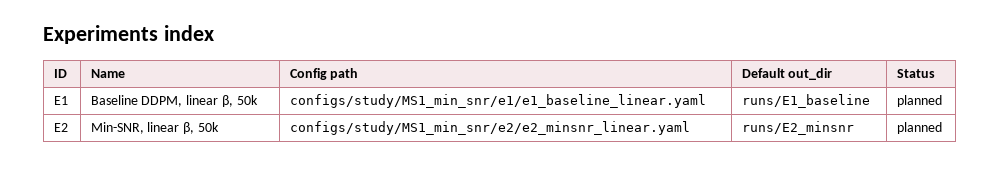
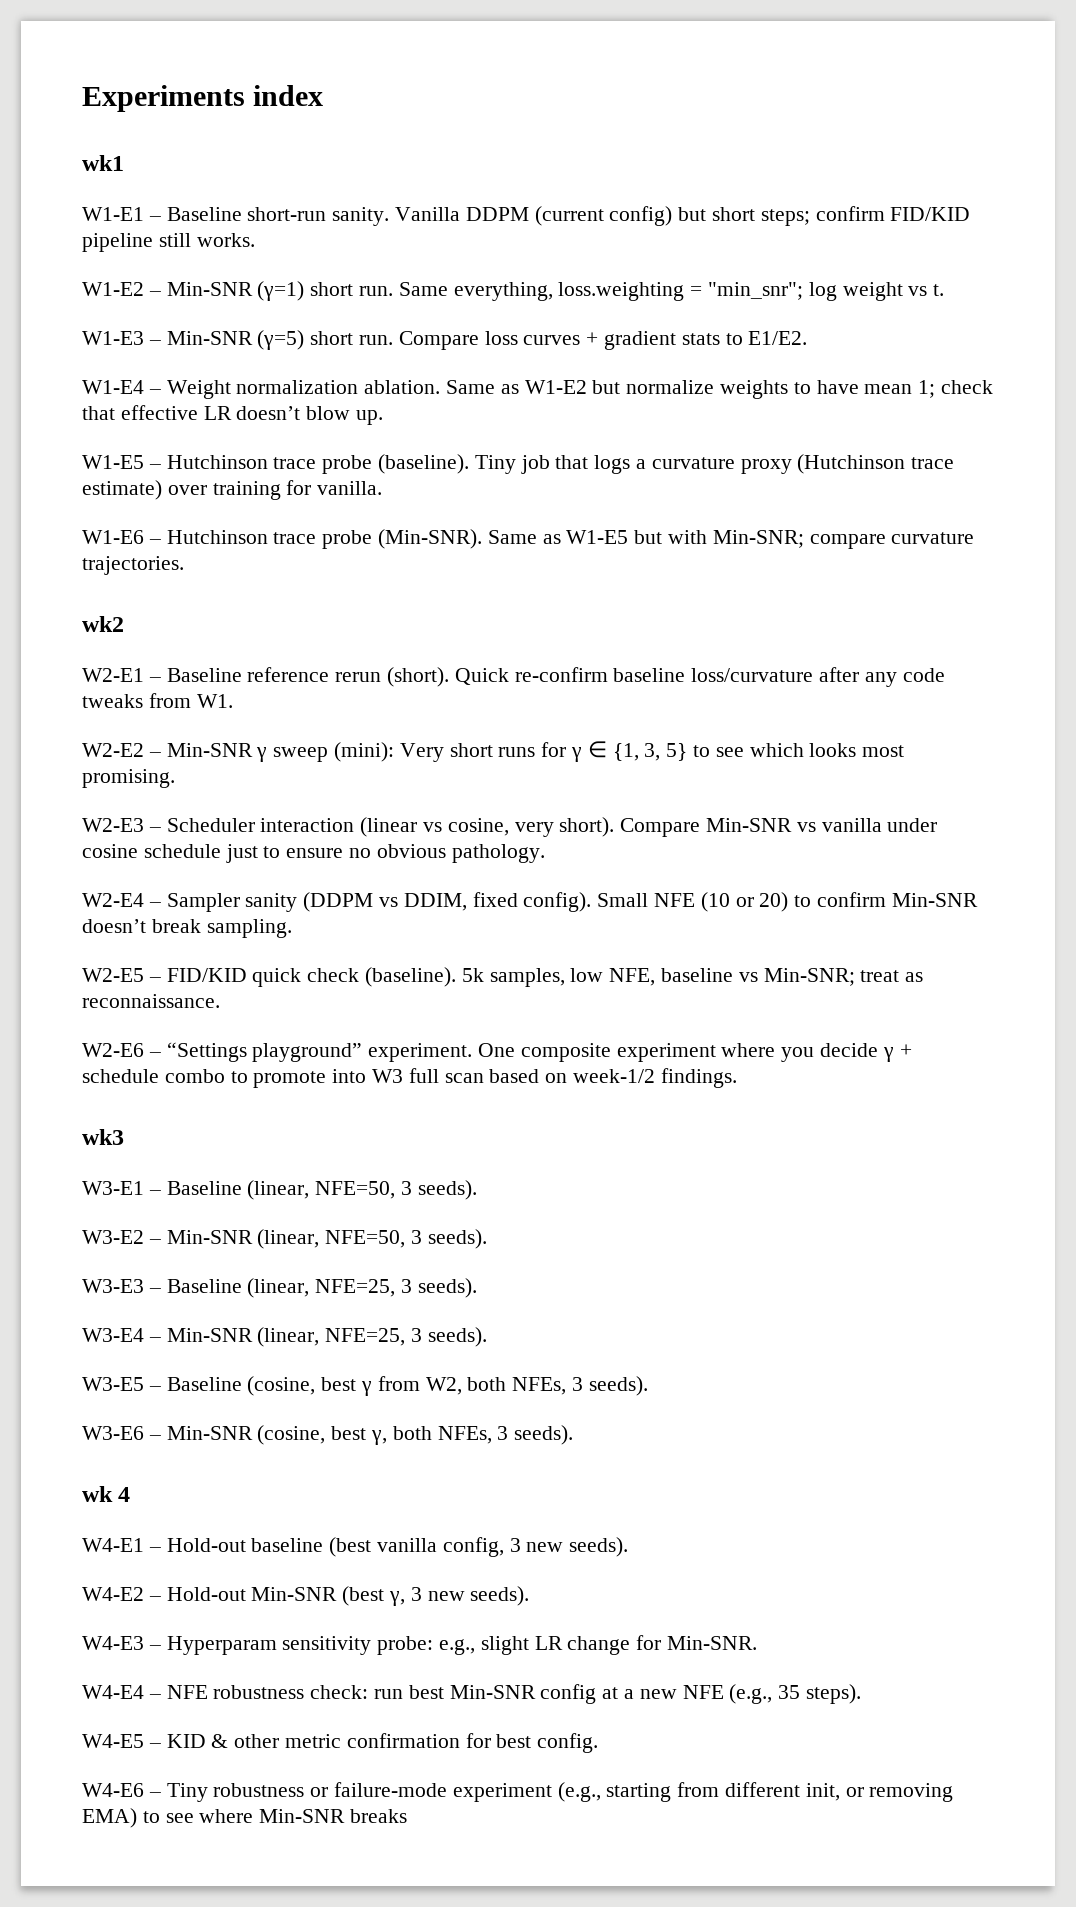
- ID | Name | Config path | Default out_dir | Status
- E1 | Baseline DDPM, linear β, 50k | configs/study/MS1_min_snr/e1/e1_baseline_linear.yaml | runs/E1_baseline | planned
- E2 | Min-SNR, linear β, 50k | configs/study/MS1_min_snr/e2/e2_minsnr_linear.yaml | runs/E2_minsnr | planned
+ wk1
+ W1-E1 – Baseline short-run sanity. Vanilla DDPM (current config) but short steps; confirm FID/KID pipeline still works.
+ W1-E2 – Min-SNR (γ=1) short run. Same everything, loss.weighting = "min_snr"; log weight vs t.
+ W1-E3 – Min-SNR (γ=5) short run. Compare loss curves + gradient stats to E1/E2.
+ W1-E4 – Weight normalization ablation. Same as W1-E2 but normalize weights to have mean 1; check that effective LR doesn’t blow up.
+ W1-E5 – Hutchinson trace probe (baseline). Tiny job that logs a curvature proxy (Hutchinson trace estimate) over training for vanilla.
+ W1-E6 – Hutchinson trace probe (Min-SNR). Same as W1-E5 but with Min-SNR; compare curvature trajectories.
+ wk2
+ W2-E1 – Baseline reference rerun (short). Quick re-confirm baseline loss/curvature after any code tweaks from W1.
+ W2-E2 – Min-SNR γ sweep (mini): Very short runs for γ ∈ {1, 3, 5} to see which looks most promising.
+ W2-E3 – Scheduler interaction (linear vs cosine, very short). Compare Min-SNR vs vanilla under cosine schedule just to ensure no obvious pathology.
+ W2-E4 – Sampler sanity (DDPM vs DDIM, fixed config). Small NFE (10 or 20) to confirm Min-SNR doesn’t break sampling.
+ W2-E5 – FID/KID quick check (baseline). 5k samples, low NFE, baseline vs Min-SNR; treat as reconnaissance.
+ W2-E6 – “Settings playground” experiment. One composite experiment where you decide γ + schedule combo to promote into W3 full scan based on week-1/2 findings.
+ wk3
+ W3-E1 – Baseline (linear, NFE=50, 3 seeds).
+ W3-E2 – Min-SNR (linear, NFE=50, 3 seeds).
+ W3-E3 – Baseline (linear, NFE=25, 3 seeds).
+ W3-E4 – Min-SNR (linear, NFE=25, 3 seeds).
+ W3-E5 – Baseline (cosine, best γ from W2, both NFEs, 3 seeds).
+ W3-E6 – Min-SNR (cosine, best γ, both NFEs, 3 seeds).
+ wk 4
+ W4-E1 – Hold-out baseline (best vanilla config, 3 new seeds).
+ W4-E2 – Hold-out Min-SNR (best γ, 3 new seeds).
+ W4-E3 – Hyperparam sensitivity probe: e.g., slight LR change for Min-SNR.
+ W4-E4 – NFE robustness check: run best Min-SNR config at a new NFE (e.g., 35 steps).
+ W4-E5 – KID & other metric confirmation for best config.
+ W4-E6 – Tiny robustness or failure-mode experiment (e.g., starting from different init, or removing EMA) to see where Min-SNR breaks

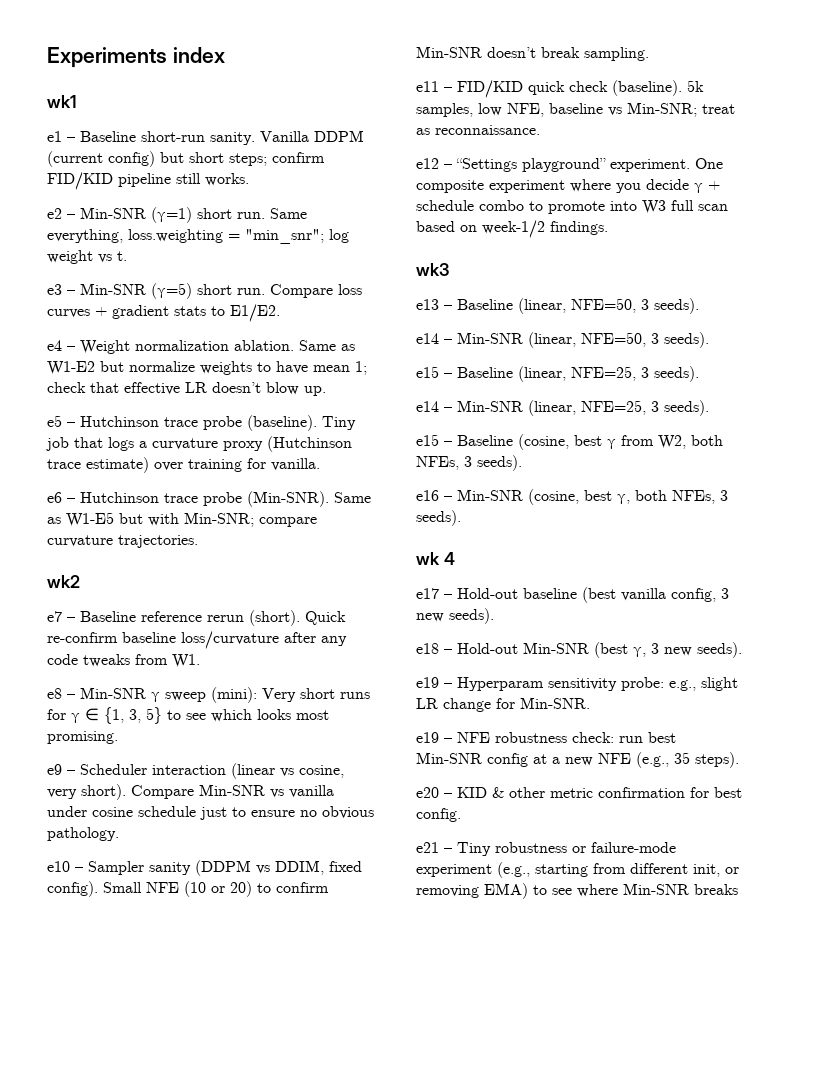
- W1-E1 – Baseline short-run sanity.
+ e1 – Baseline short-run sanity.
- W1-E2 – Min-SNR (γ=1) short run.
+ e2 – Min-SNR (γ=1) short run.
- W1-E3 – Min-SNR (γ=5) short run.
+ e3 – Min-SNR (γ=5) short run.
- W1-E4 – Weight normalization ablation.
+ e4 – Weight normalization ablation.
- W1-E5 – Hutchinson trace probe (baseline).
+ e5 – Hutchinson trace probe (baseline).
- W1-E6 – Hutchinson trace probe (Min-SNR).
+ e6 – Hutchinson trace probe (Min-SNR).
- W2-E1 – Baseline reference rerun (short).
+ e7 – Baseline reference rerun (short).
- W2-E2 – Min-SNR γ sweep (mini): Very short runs for γ ∈ {1, 3, 5} to see which looks most promising.
+ e8 – Min-SNR γ sweep (mini): Very short runs for γ ∈ {1, 3, 5} to see which looks most promising.
- W2-E3 – Scheduler interaction (linear vs cosine, very short).
+ e9 – Scheduler interaction (linear vs cosine, very short).
- W2-E4 – Sampler sanity (DDPM vs DDIM, fixed config).
+ e10 – Sampler sanity (DDPM vs DDIM, fixed config).
- W2-E5 – FID/KID quick check (baseline).
+ e11 – FID/KID quick check (baseline).
- W2-E6 – “Settings playground” experiment.
+ e12 – “Settings playground” experiment.
- W3-E1 – Baseline (linear, NFE=50, 3 seeds).
+ e13 – Baseline (linear, NFE=50, 3 seeds).
- W3-E2 – Min-SNR (linear, NFE=50, 3 seeds).
+ e14 – Min-SNR (linear, NFE=50, 3 seeds).
- W3-E3 – Baseline (linear, NFE=25, 3 seeds).
+ e15 – Baseline (linear, NFE=25, 3 seeds).
- W3-E4 – Min-SNR (linear, NFE=25, 3 seeds).
+ e14 – Min-SNR (linear, NFE=25, 3 seeds).
- W3-E5 – Baseline (cosine, best γ from W2, both NFEs, 3 seeds).
+ e15 – Baseline (cosine, best γ from W2, both NFEs, 3 seeds).
- W3-E6 – Min-SNR (cosine, best γ, both NFEs, 3 seeds).
+ e16 – Min-SNR (cosine, best γ, both NFEs, 3 seeds).
- W4-E1 – Hold-out baseline (best vanilla config, 3 new seeds).
+ e17 – Hold-out baseline (best vanilla config, 3 new seeds).
- W4-E2 – Hold-out Min-SNR (best γ, 3 new seeds).
+ e18 – Hold-out Min-SNR (best γ, 3 new seeds).
- W4-E3 – Hyperparam sensitivity probe: e.g., slight LR change for Min-SNR.
+ e19 – Hyperparam sensitivity probe: e.g., slight LR change for Min-SNR.
- W4-E4 – NFE robustness check: run best Min-SNR config at a new NFE (e.g., 35 steps).
+ e19 – NFE robustness check: run best Min-SNR config at a new NFE (e.g., 35 steps).
- W4-E5 – KID & other metric confirmation for best config.
+ e20 – KID & other metric confirmation for best config.
- W4-E6 – Tiny robustness or failure-mode experiment (e.g., starting from different init, or removing EMA) to see where Min-SNR breaks
+ e21 – Tiny robustness or failure-mode experiment (e.g., starting from different init, or removing EMA) to see where Min-SNR breaks

